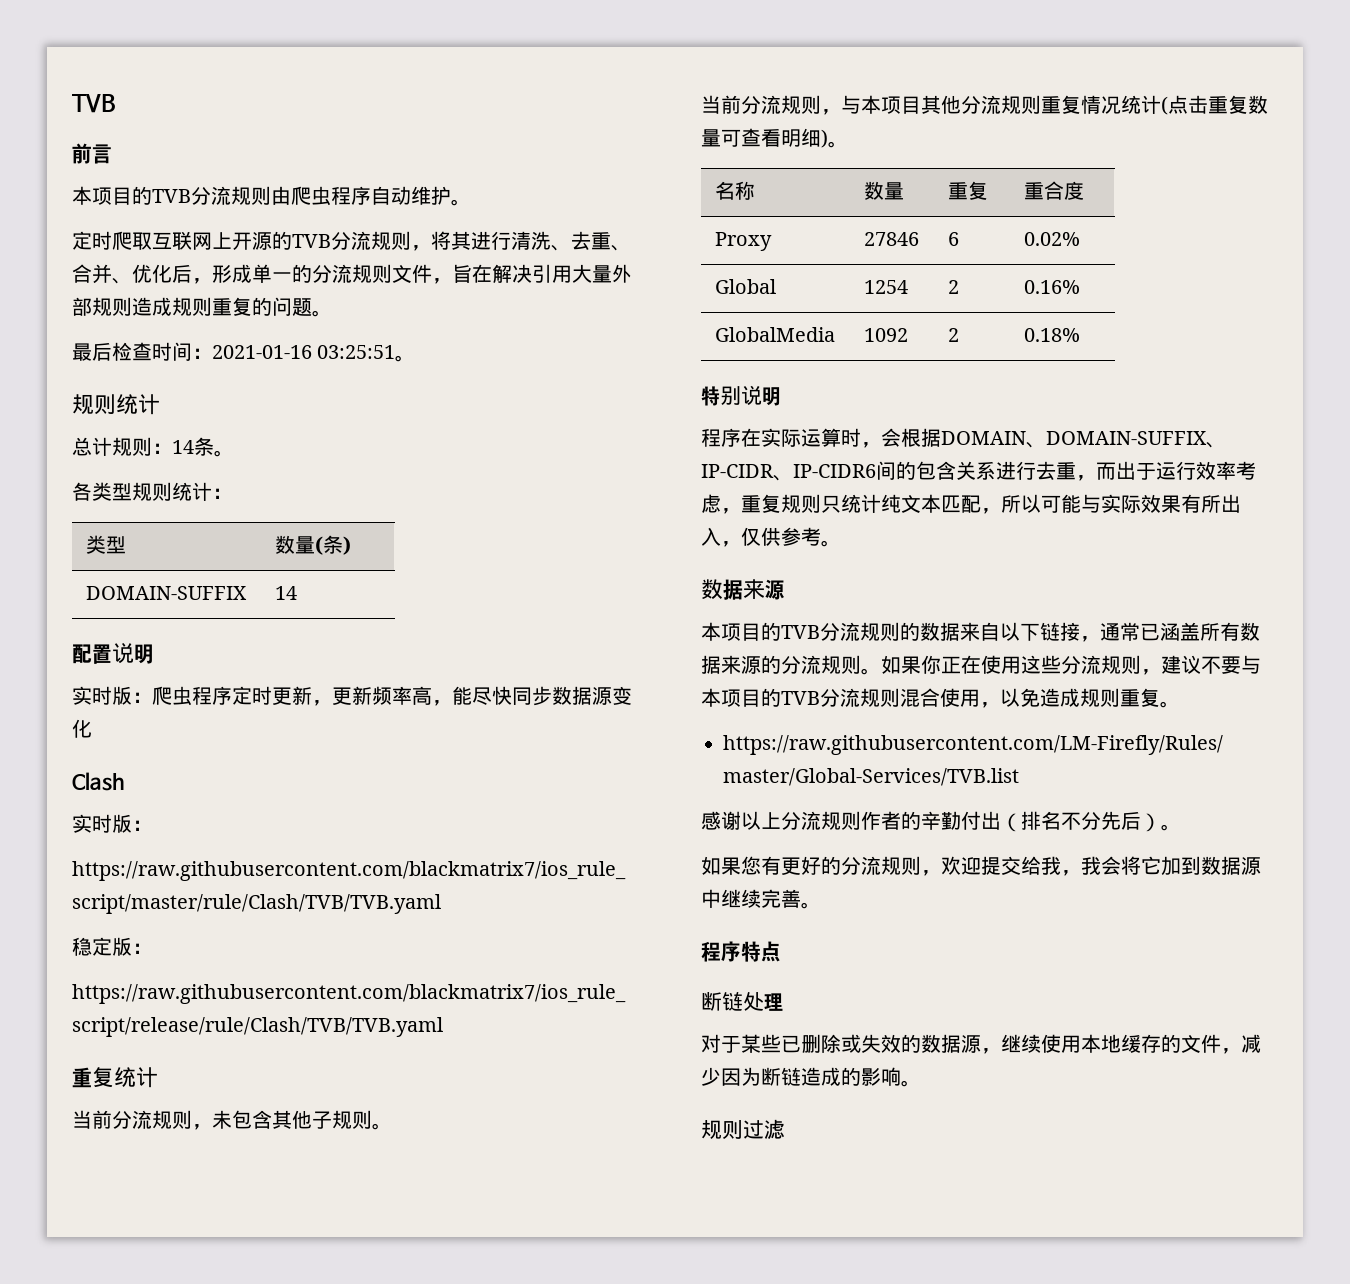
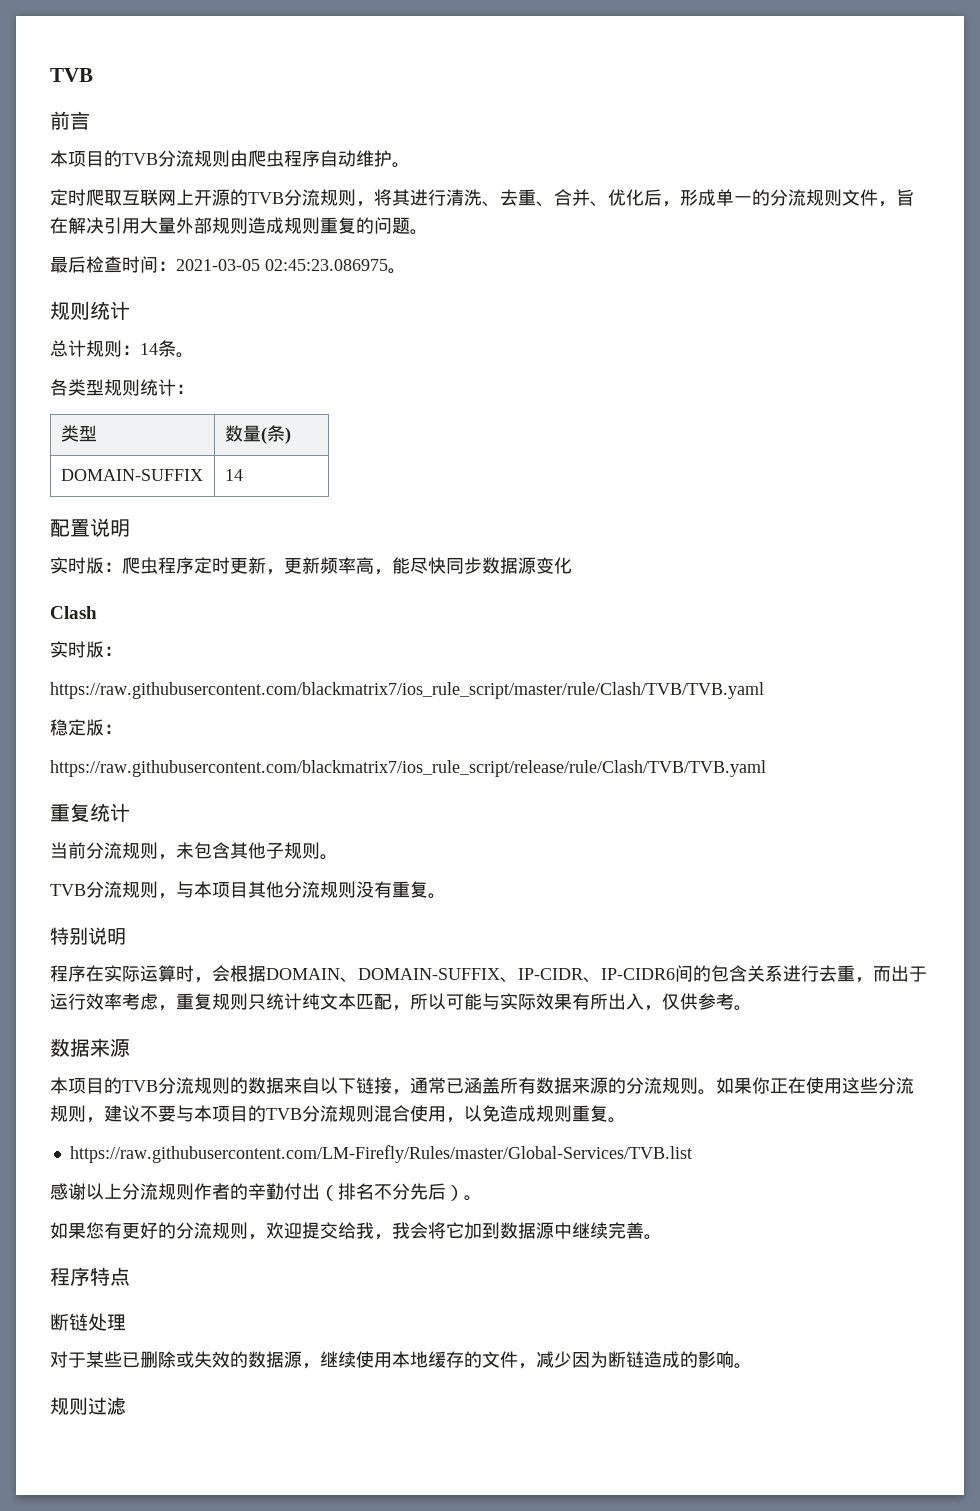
- 最后检查时间：2021-01-16 03:25:51。
+ 最后检查时间：2021-03-05 02:45:23.086975。
- 当前分流规则，与本项目其他分流规则重复情况统计(点击重复数量可查看明细)。
- 名称 | 数量 | 重复 | 重合度
- Proxy | 27846 | 6 | 0.02%
- Global | 1254 | 2 | 0.16%
- GlobalMedia | 1092 | 2 | 0.18%
+ TVB分流规则，与本项目其他分流规则没有重复。

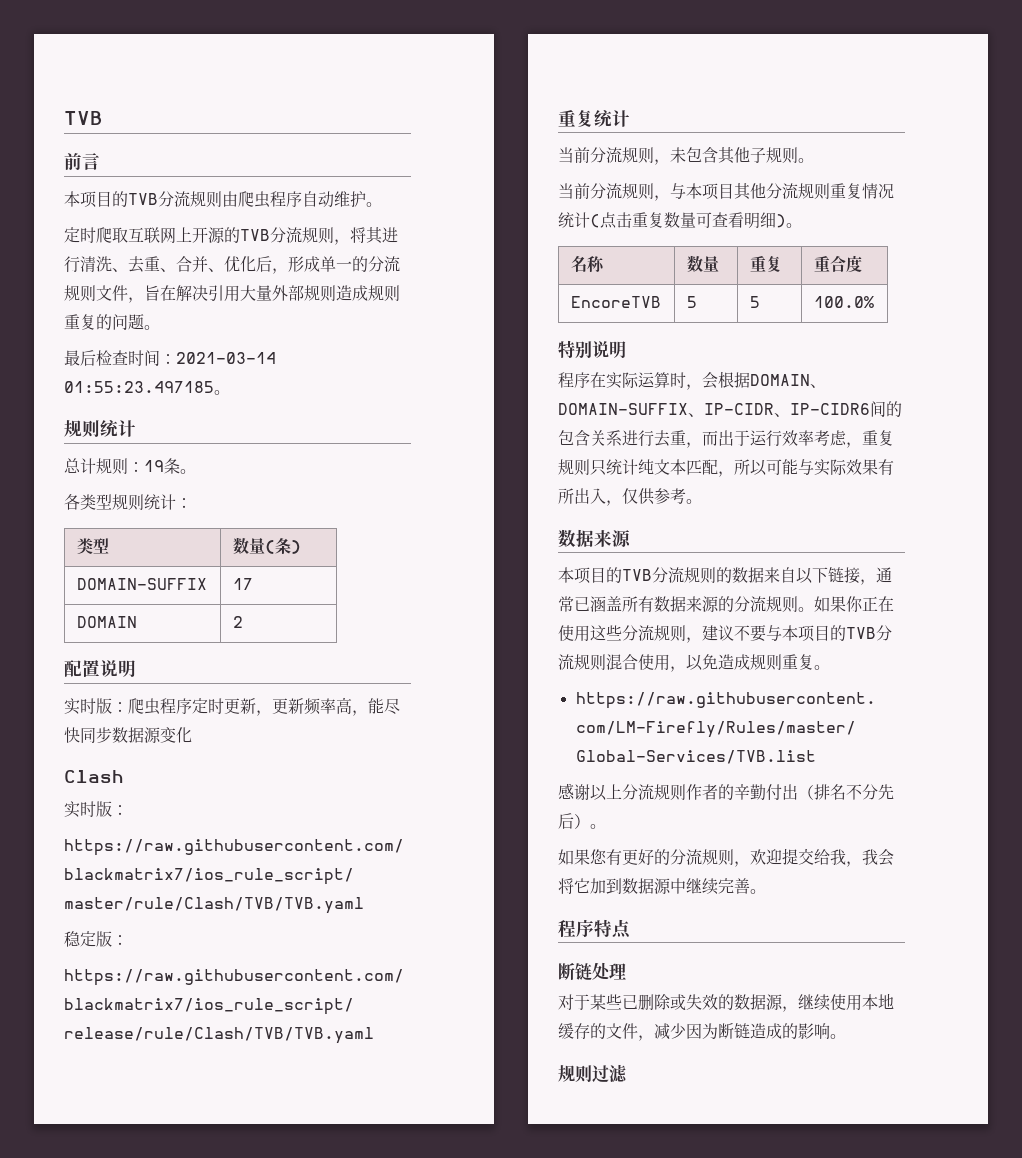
- 最后检查时间：2021-03-05 02:45:23.086975。
+ 最后检查时间：2021-03-14 01:55:23.497185。
- 总计规则：14条。
+ 总计规则：19条。
- DOMAIN-SUFFIX | 14
+ DOMAIN-SUFFIX | 17
+ DOMAIN | 2
- TVB分流规则，与本项目其他分流规则没有重复。
+ 当前分流规则，与本项目其他分流规则重复情况统计(点击重复数量可查看明细)。
+ 名称 | 数量 | 重复 | 重合度
+ EncoreTVB | 5 | 5 | 100.0%

